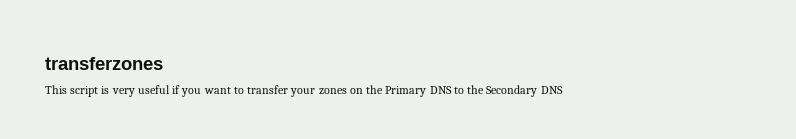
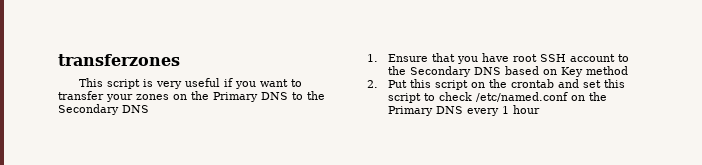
+ 1. Ensure that you have root SSH account to the Secondary DNS based on Key method
+ 2. Put this script on the crontab and set this script to check /etc/named.conf on the Primary DNS every 1 hour

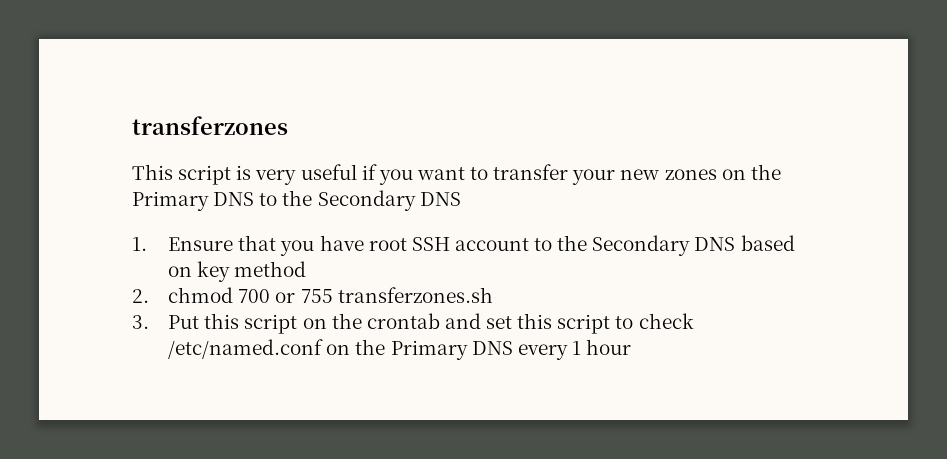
- This script is very useful if you want to transfer your zones on the Primary DNS to the Secondary DNS
+ This script is very useful if you want to transfer your new zones on the Primary DNS to the Secondary DNS
- 1. Ensure that you have root SSH account to the Secondary DNS based on Key method
+ 1. Ensure that you have root SSH account to the Secondary DNS based on key method
- 2. Put this script on the crontab and set this script to check /etc/named.conf on the Primary DNS every 1 hour
+ 2. chmod 700 or 755 transferzones.sh
+ 3. Put this script on the crontab and set this script to check /etc/named.conf on the Primary DNS every 1 hour

